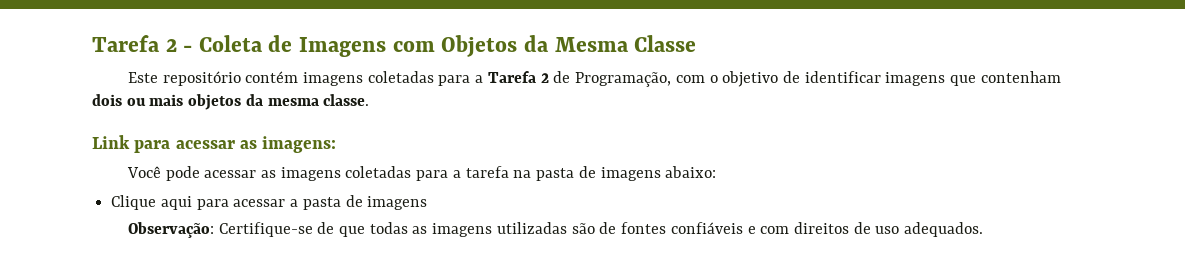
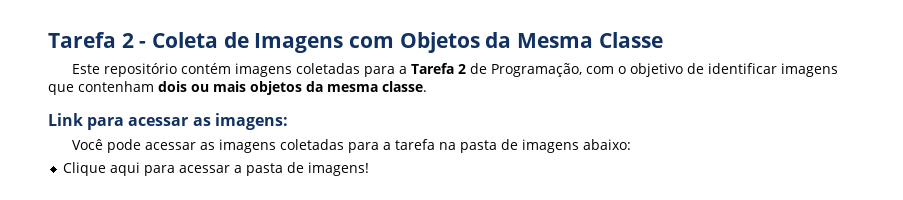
- Clique aqui para acessar a pasta de imagens
- Observação: Certifique-se de que todas as imagens utilizadas são de fontes confiáveis e com direitos de uso adequados.
+ Clique aqui para acessar a pasta de imagens!

